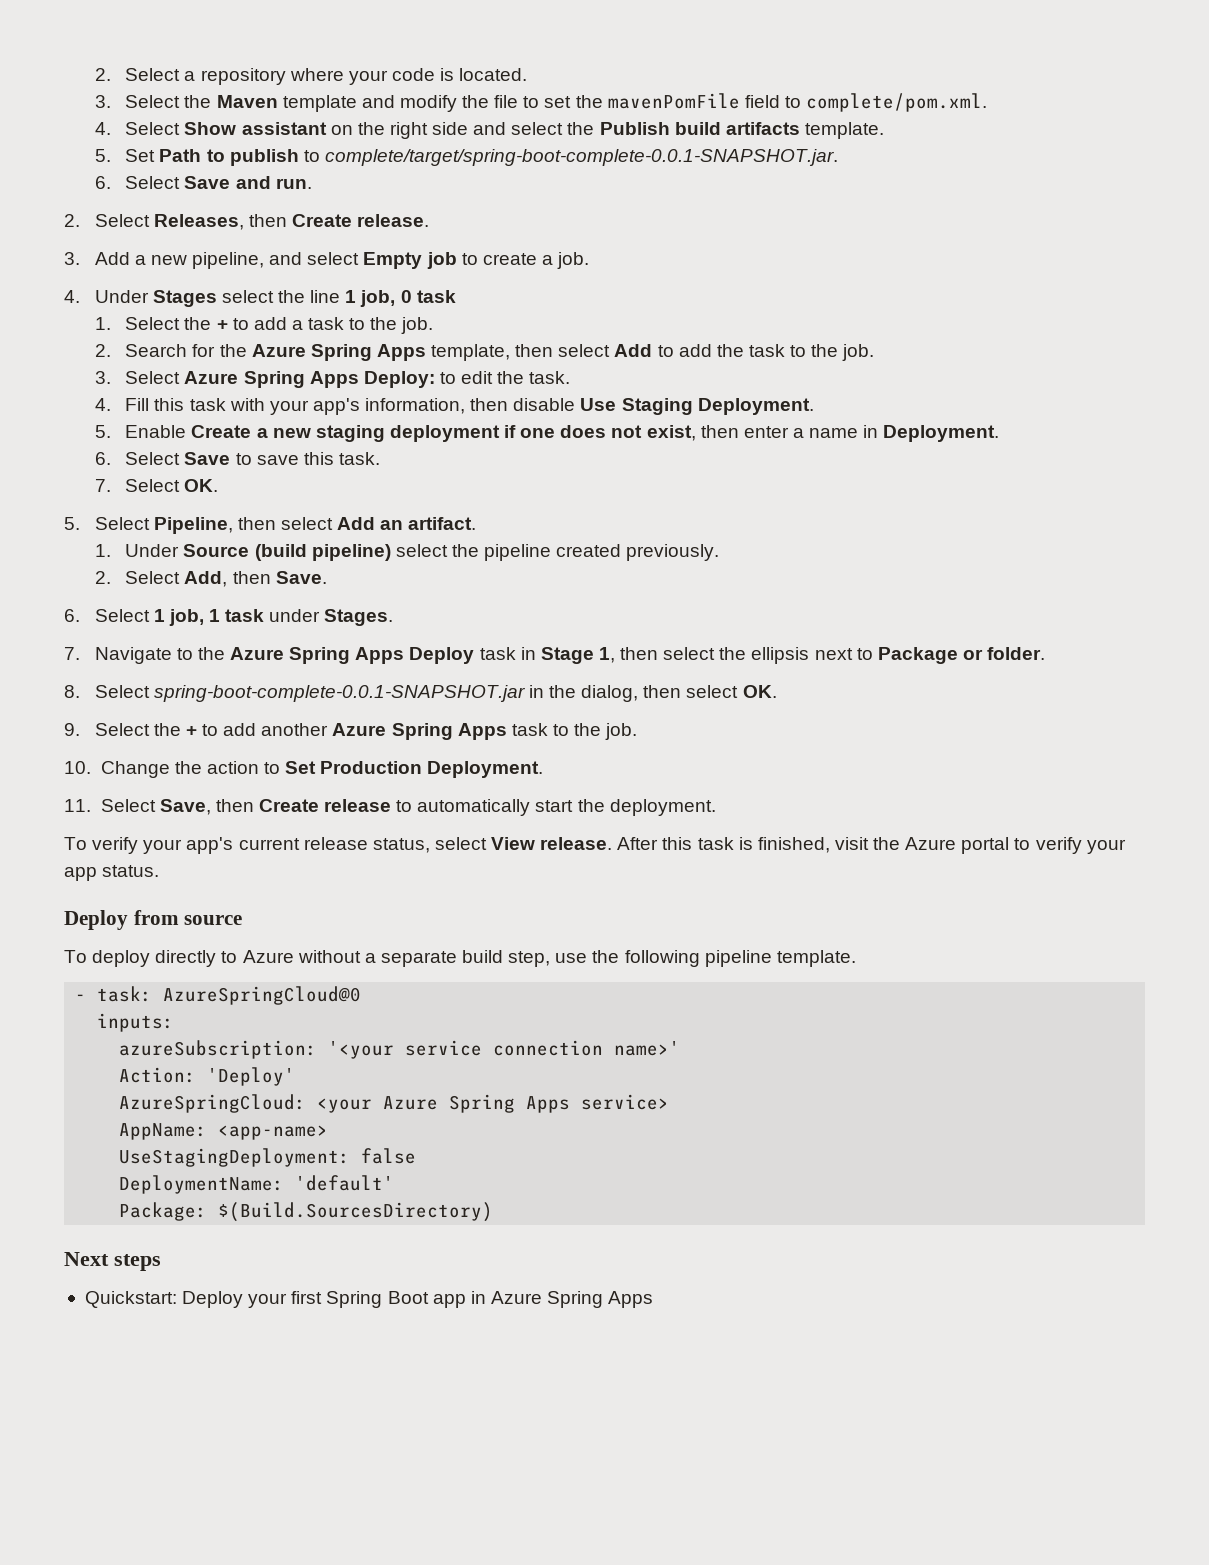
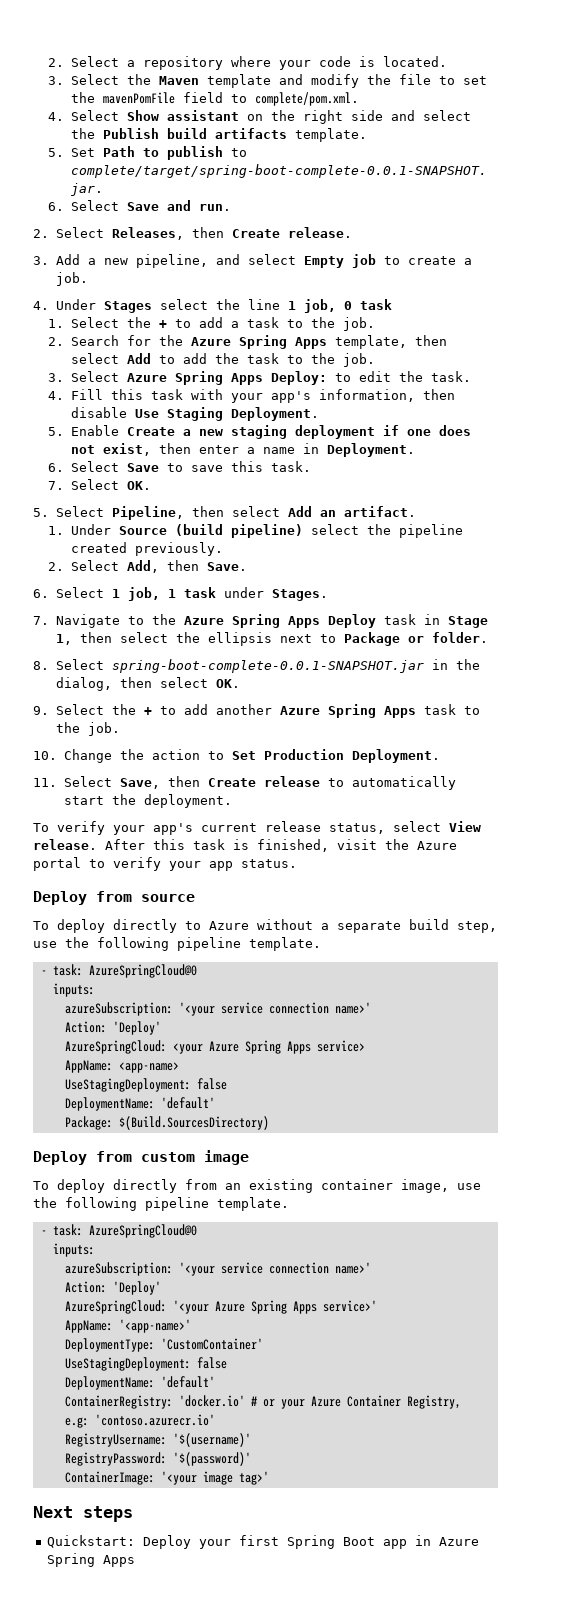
+ Deploy from custom image
+ To deploy directly from an existing container image, use the following pipeline template.
+ - task: AzureSpringCloud@0
+ inputs:
+ azureSubscription: '<your service connection name>'
+ Action: 'Deploy'
+ AzureSpringCloud: '<your Azure Spring Apps service>'
+ AppName: '<app-name>'
+ DeploymentType: 'CustomContainer'
+ UseStagingDeployment: false
+ DeploymentName: 'default'
+ ContainerRegistry: 'docker.io' # or your Azure Container Registry, e.g: 'contoso.azurecr.io'
+ RegistryUsername: '$(username)'
+ RegistryPassword: '$(password)'
+ ContainerImage: '<your image tag>'

